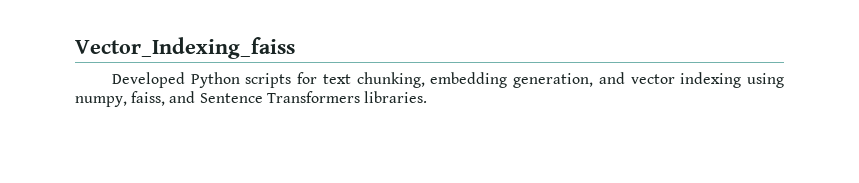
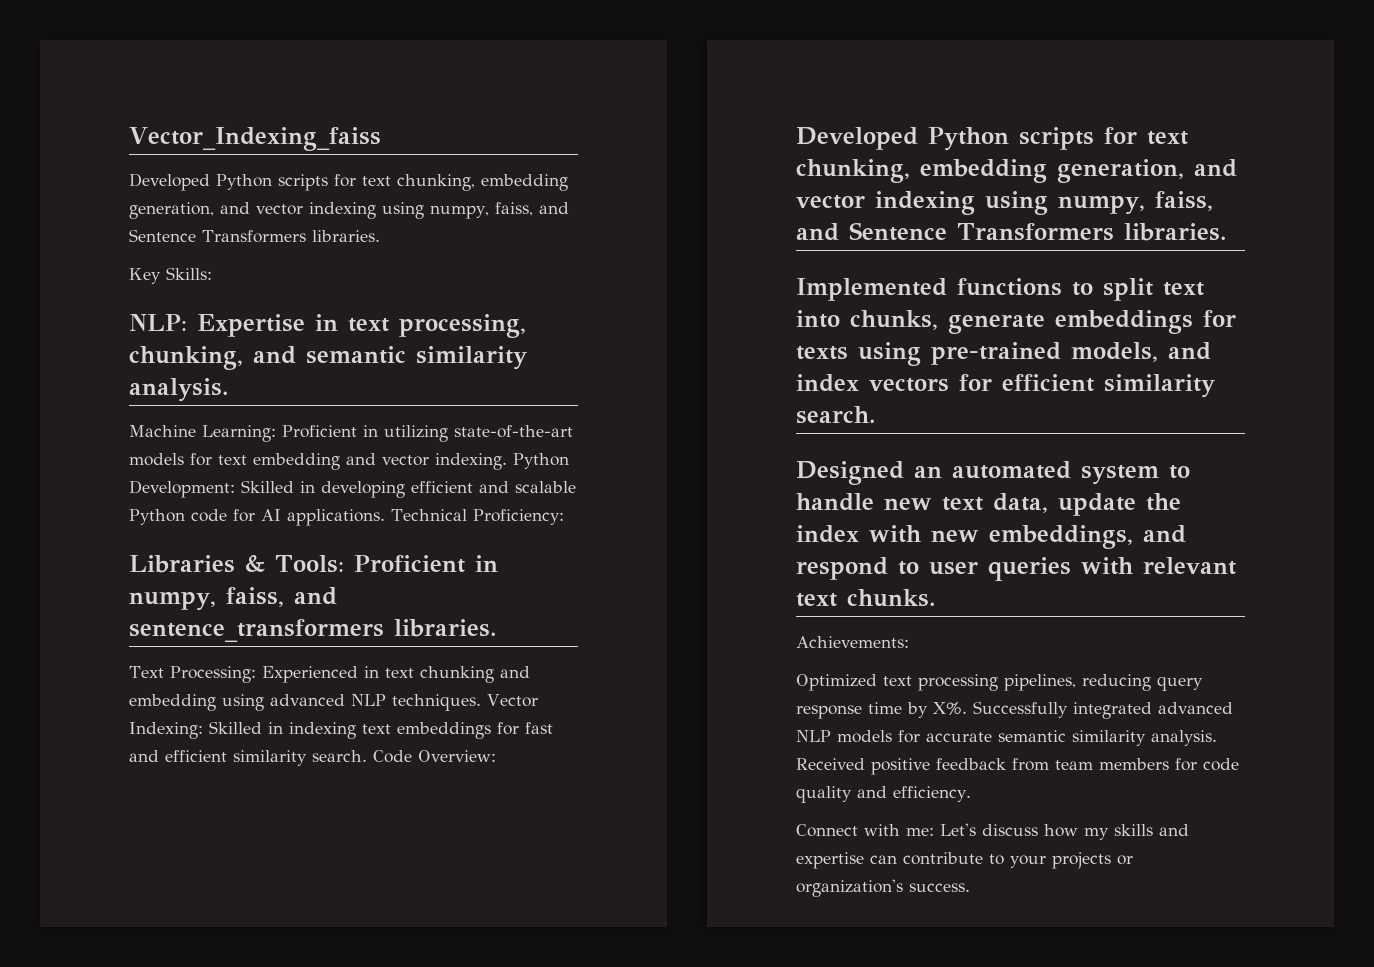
+ Key Skills:
+ NLP: Expertise in text processing, chunking, and semantic similarity analysis.
+ Machine Learning: Proficient in utilizing state-of-the-art models for text embedding and vector indexing. Python Development: Skilled in developing efficient and scalable Python code for AI applications. Technical Proficiency:
+ Libraries & Tools: Proficient in numpy, faiss, and sentence_transformers libraries.
+ Text Processing: Experienced in text chunking and embedding using advanced NLP techniques. Vector Indexing: Skilled in indexing text embeddings for fast and efficient similarity search. Code Overview:
+ Developed Python scripts for text chunking, embedding generation, and vector indexing using numpy, faiss, and Sentence Transformers libraries.
+ Implemented functions to split text into chunks, generate embeddings for texts using pre-trained models, and index vectors for efficient similarity search.
+ Designed an automated system to handle new text data, update the index with new embeddings, and respond to user queries with relevant text chunks.
+ Achievements:
+ Optimized text processing pipelines, reducing query response time by X%. Successfully integrated advanced NLP models for accurate semantic similarity analysis. Received positive feedback from team members for code quality and efficiency.
+ Connect with me: Let's discuss how my skills and expertise can contribute to your projects or organization's success.

